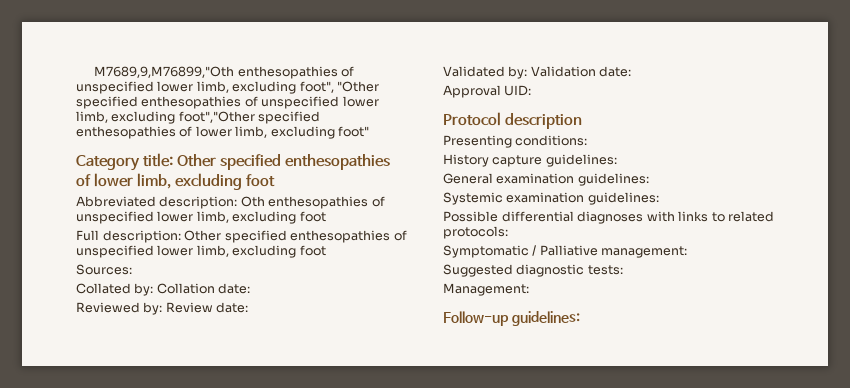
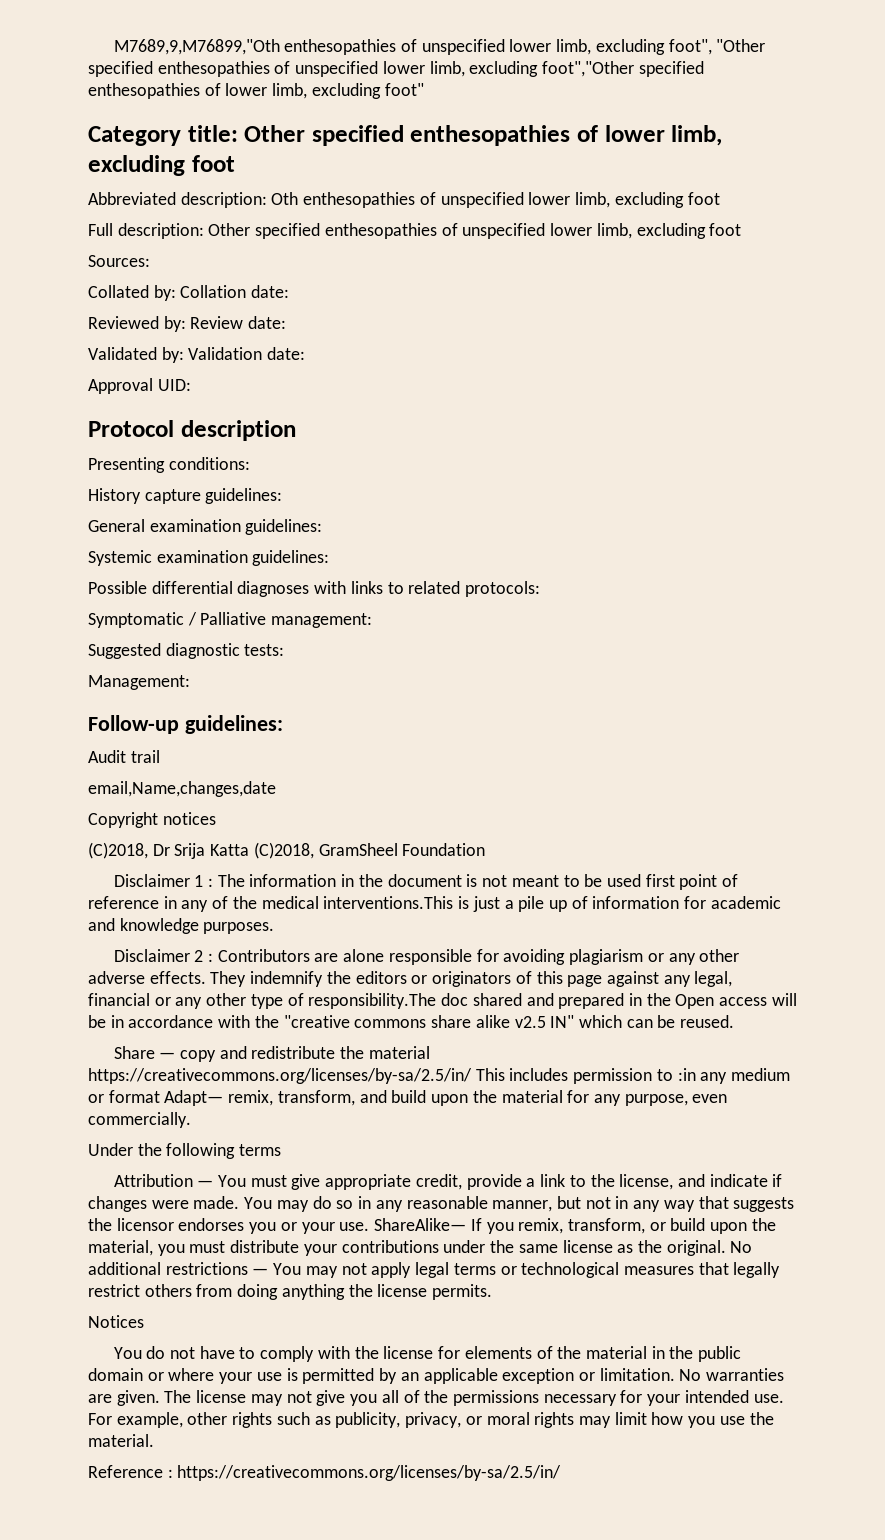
+ Audit trail
+ email,Name,changes,date
+ Copyright notices
+ (C)2018, Dr Srija Katta (C)2018, GramSheel Foundation
+ Disclaimer 1 : The information in the document is not meant to be used first point of reference in any of the medical interventions.This is just a pile up of information for academic and knowledge purposes.
+ Disclaimer 2 : Contributors are alone responsible for avoiding plagiarism or any other adverse effects. They indemnify the editors or originators of this page against any legal, financial or any other type of responsibility.The doc shared and prepared in the Open access will be in accordance with the "creative commons share alike v2.5 IN" which can be reused.
+ Share — copy and redistribute the material https://creativecommons.org/licenses/by-sa/2.5/in/ This includes permission to :in any medium or format Adapt— remix, transform, and build upon the material for any purpose, even commercially.
+ Under the following terms
+ Attribution — You must give appropriate credit, provide a link to the license, and indicate if changes were made. You may do so in any reasonable manner, but not in any way that suggests the licensor endorses you or your use. ShareAlike— If you remix, transform, or build upon the material, you must distribute your contributions under the same license as the original. No additional restrictions — You may not apply legal terms or technological measures that legally restrict others from doing anything the license permits.
+ Notices
+ You do not have to comply with the license for elements of the material in the public domain or where your use is permitted by an applicable exception or limitation. No warranties are given. The license may not give you all of the permissions necessary for your intended use. For example, other rights such as publicity, privacy, or moral rights may limit how you use the material.
+ Reference : https://creativecommons.org/licenses/by-sa/2.5/in/

